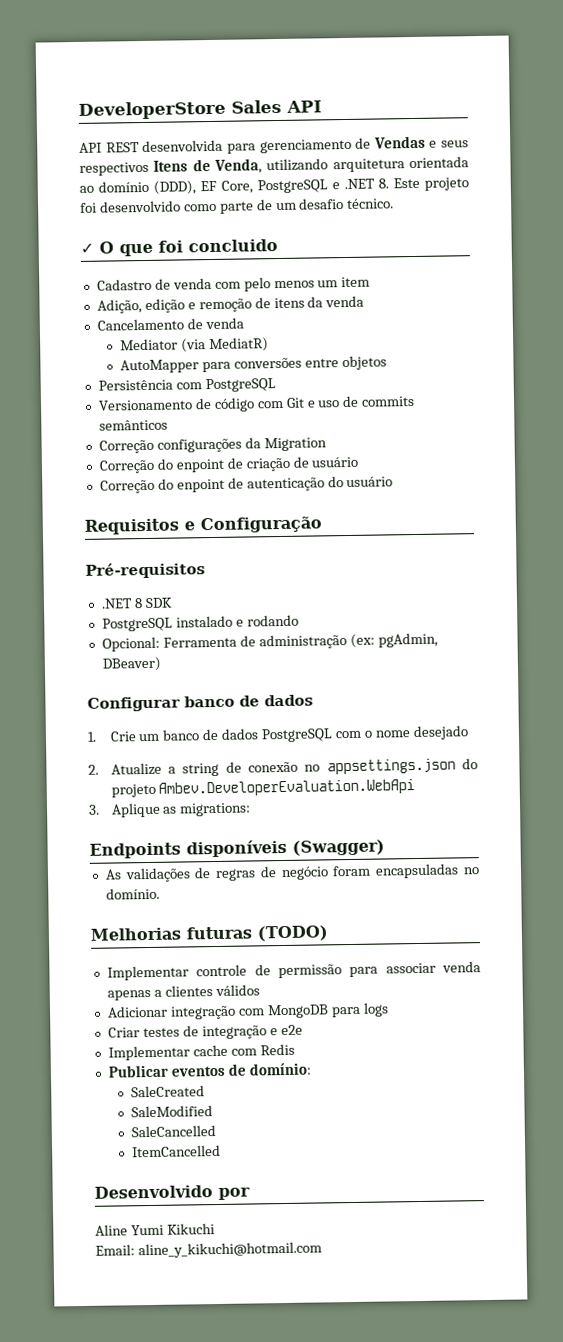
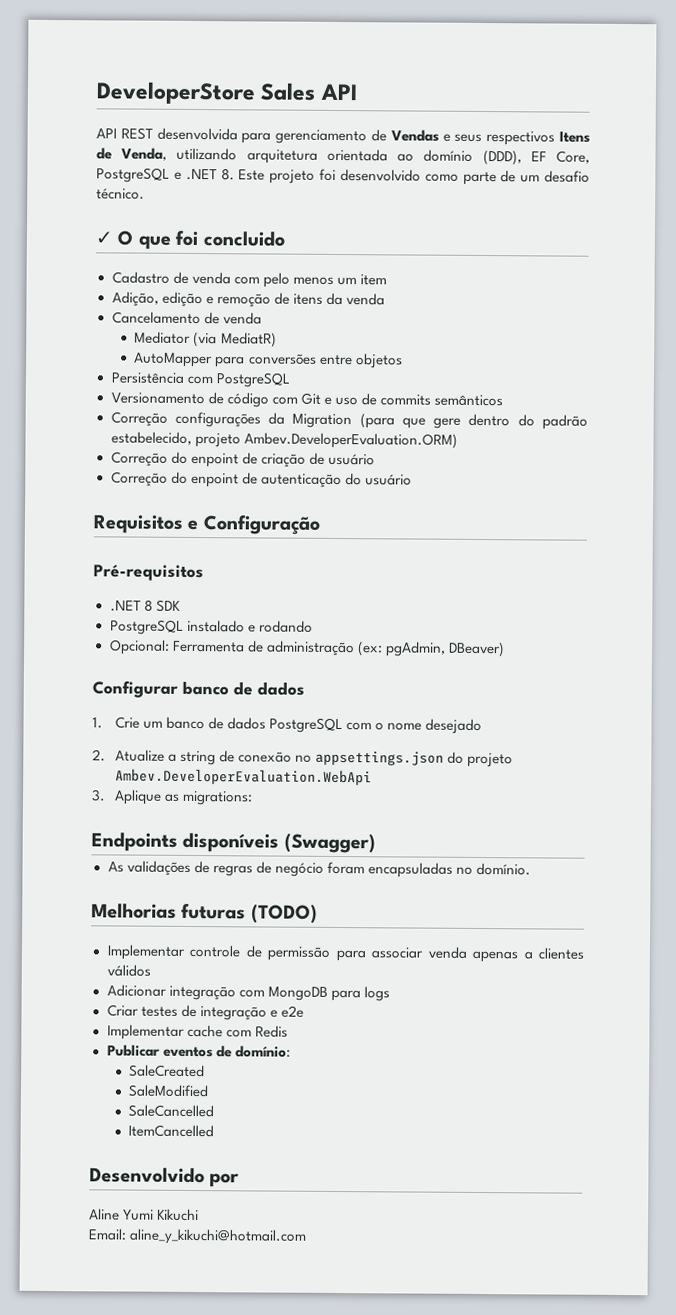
- Correção configurações da Migration
+ Correção configurações da Migration (para que gere dentro do padrão estabelecido, projeto Ambev.DeveloperEvaluation.ORM)

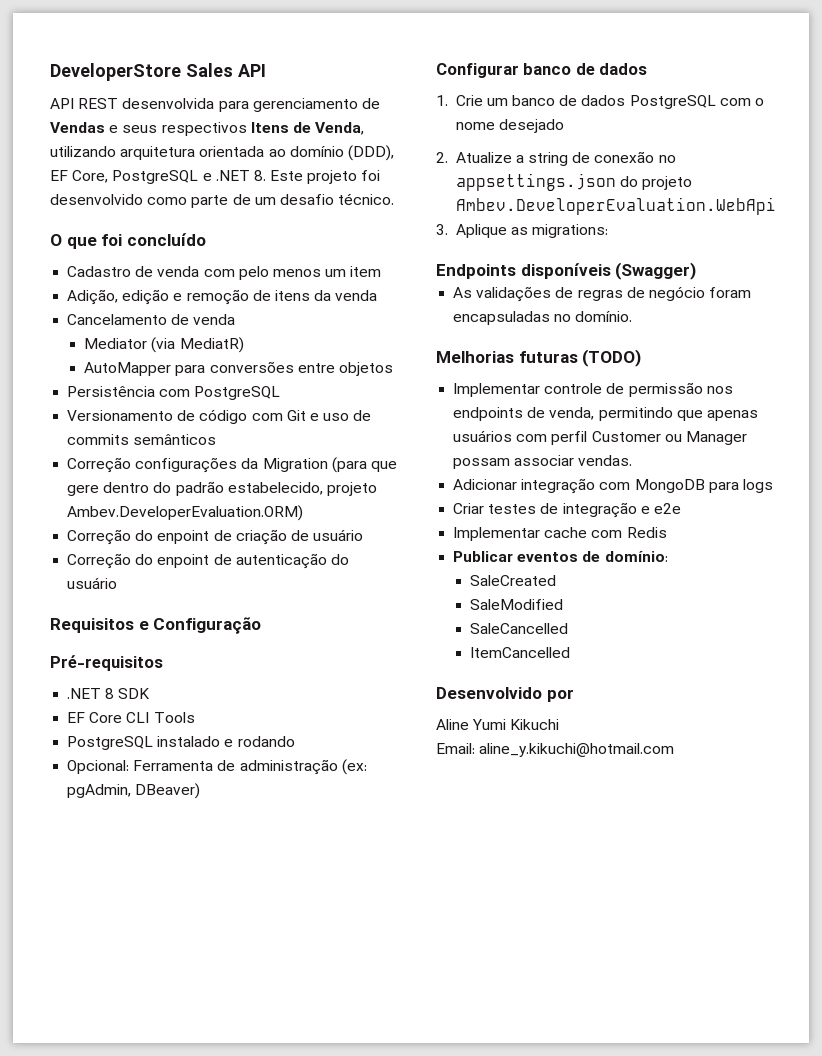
- ✓ O que foi concluido
+ O que foi concluído
+ EF Core CLI Tools
- Implementar controle de permissão para associar venda apenas a clientes válidos
+ Implementar controle de permissão nos endpoints de venda, permitindo que apenas usuários com perfil Customer ou Manager possam associar vendas.
- Email: aline_y_kikuchi@hotmail.com
+ Email: aline_y.kikuchi@hotmail.com

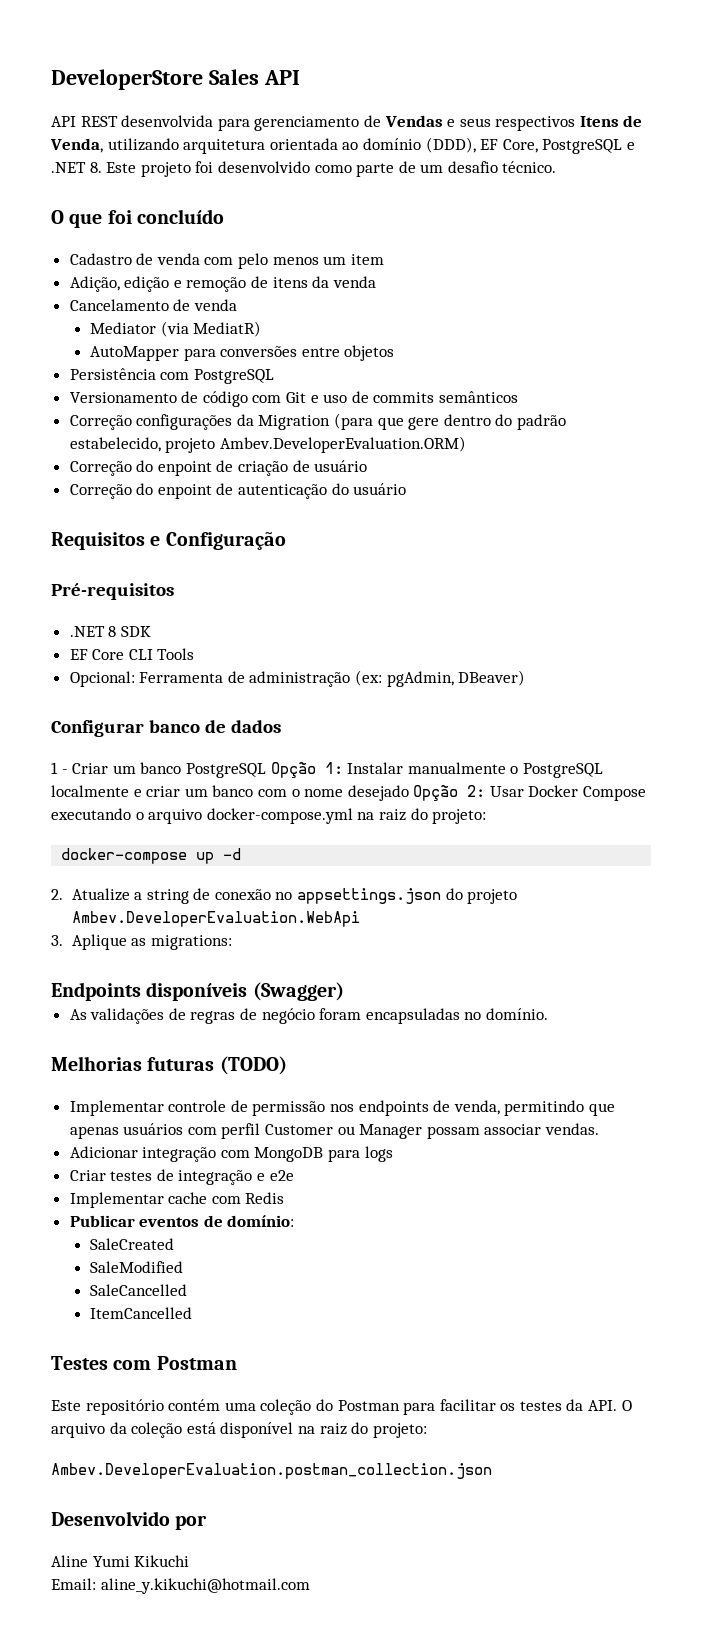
- PostgreSQL instalado e rodando
- 1. Crie um banco de dados PostgreSQL com o nome desejado
+ 1 - Criar um banco PostgreSQL Opção 1: Instalar manualmente o PostgreSQL localmente e criar um banco com o nome desejado Opção 2: Usar Docker Compose executando o arquivo docker-compose.yml na raiz do projeto:
+ docker-compose up -d
+ Testes com Postman
+ Este repositório contém uma coleção do Postman para facilitar os testes da API. O arquivo da coleção está disponível na raiz do projeto:
+ Ambev.DeveloperEvaluation.postman_collection.json

